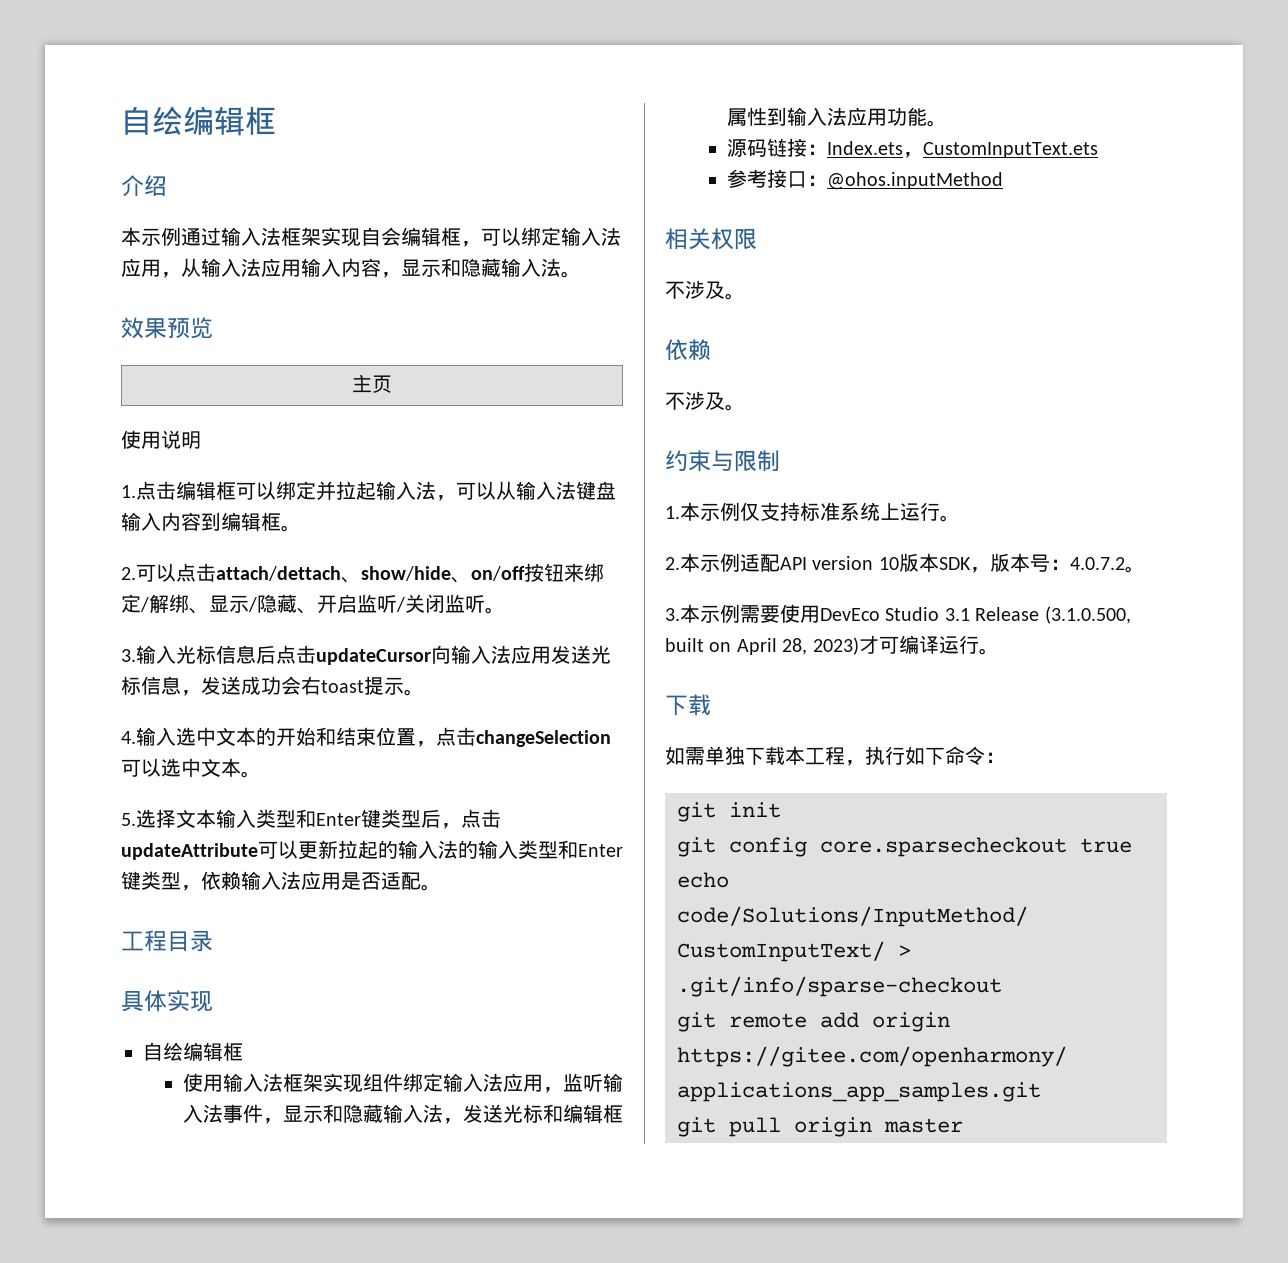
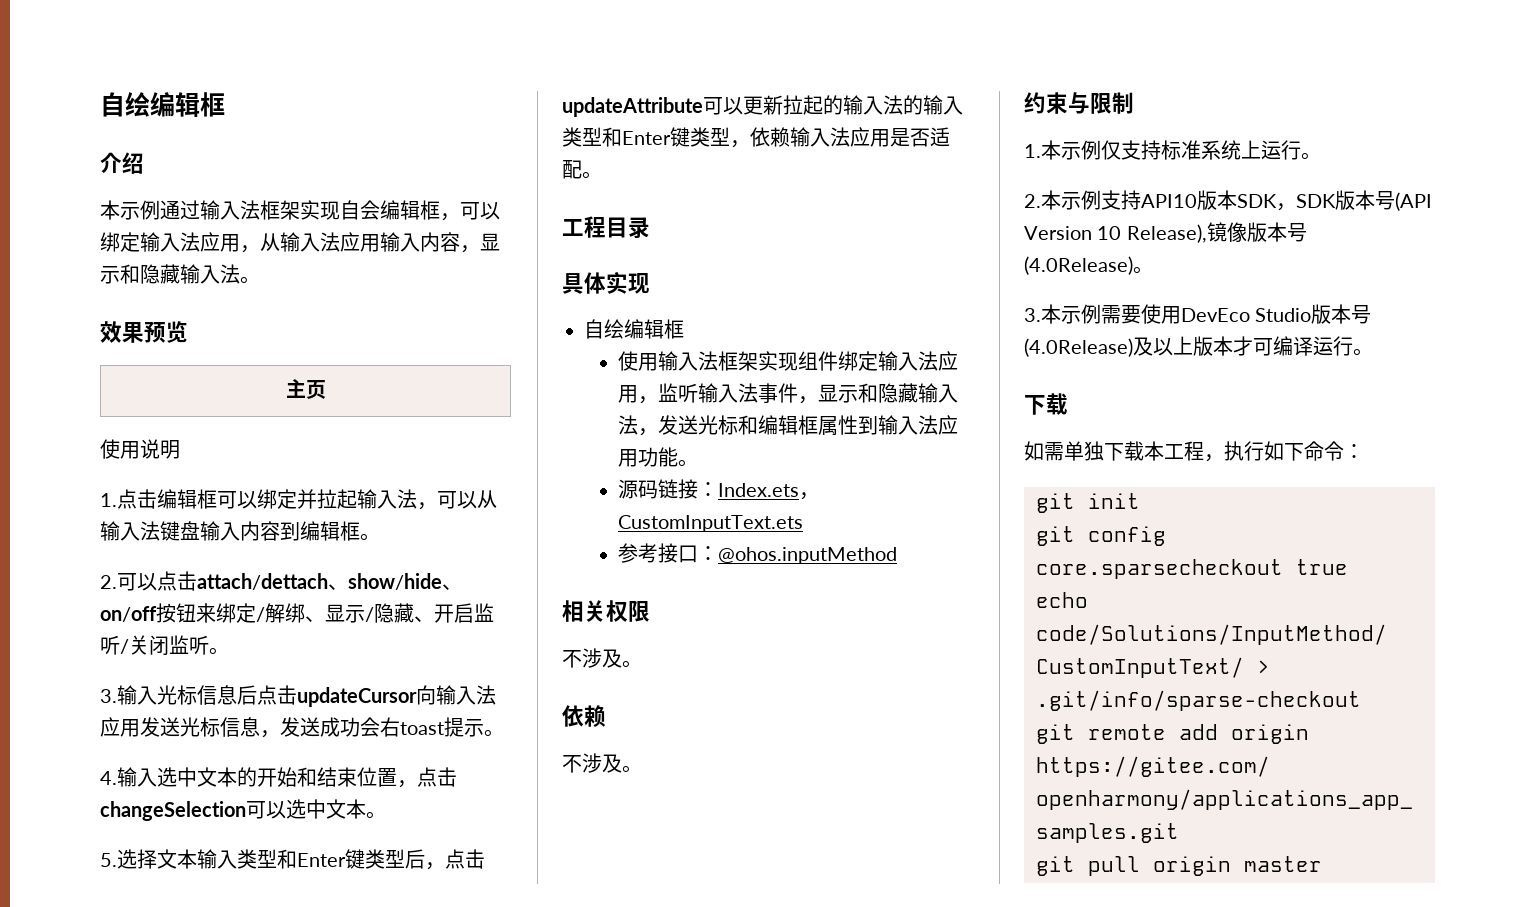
- 2.本示例适配API version 10版本SDK，版本号：4.0.7.2。
+ 2.本示例支持API10版本SDK，SDK版本号(API Version 10 Release),镜像版本号(4.0Release)。
- 3.本示例需要使用DevEco Studio 3.1 Release (3.1.0.500, built on April 28, 2023)才可编译运行。
+ 3.本示例需要使用DevEco Studio版本号(4.0Release)及以上版本才可编译运行。

